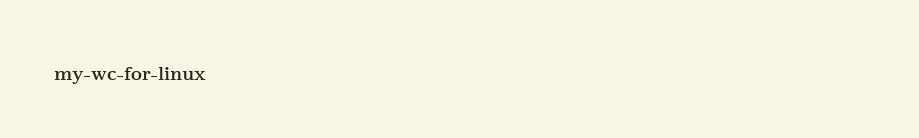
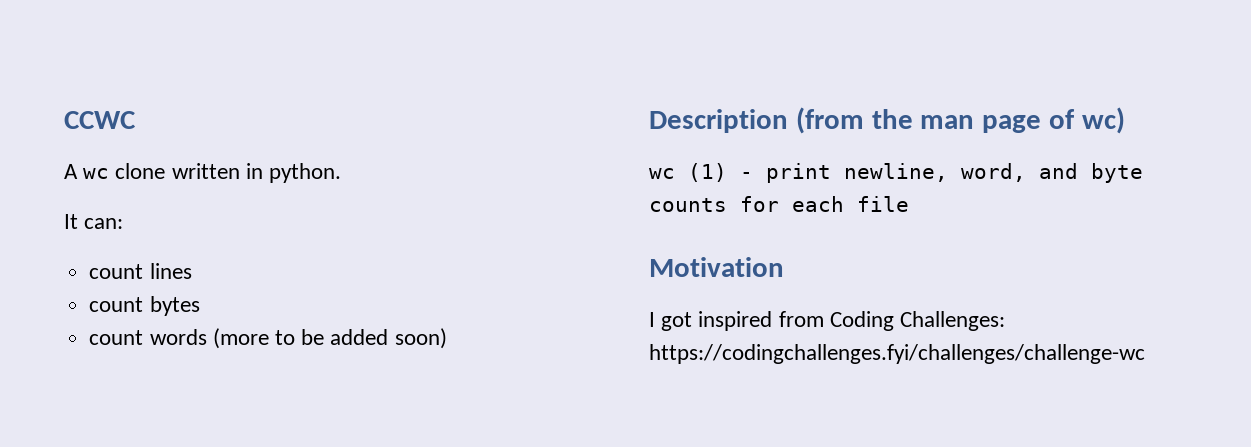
- my-wc-for-linux
+ CCWC
+ A wc clone written in python.
+ It can:
+ count lines
+ count bytes
+ count words (more to be added soon)
+ Description (from the man page of wc)
+ wc (1) - print newline, word, and byte counts for each file
+ Motivation
+ I got inspired from Coding Challenges: https://codingchallenges.fyi/challenges/challenge-wc

